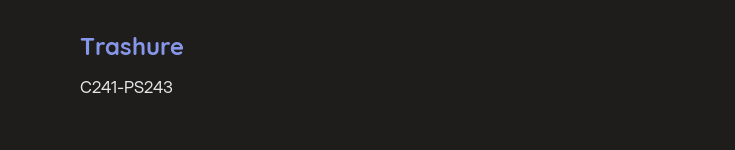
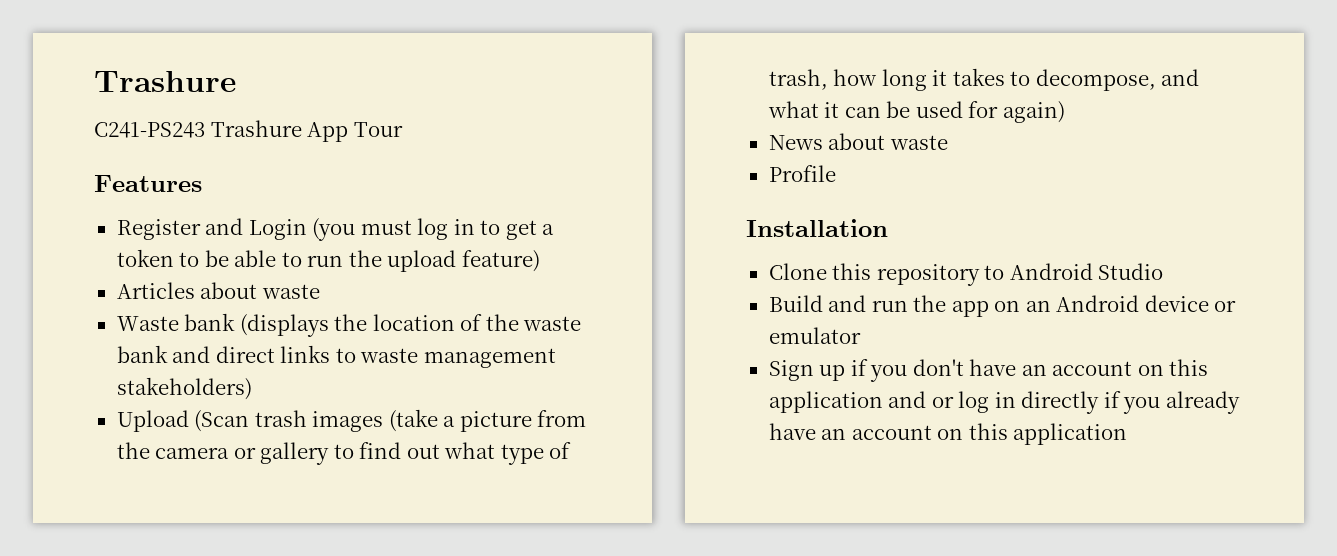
- C241-PS243
+ C241-PS243 Trashure App Tour
+ Features
+ Register and Login (you must log in to get a token to be able to run the upload feature)
+ Articles about waste
+ Waste bank (displays the location of the waste bank and direct links to waste management stakeholders)
+ Upload (Scan trash images (take a picture from the camera or gallery to find out what type of trash, how long it takes to decompose, and what it can be used for again)
+ News about waste
+ Profile
+ Installation
+ Clone this repository to Android Studio
+ Build and run the app on an Android device or emulator
+ Sign up if you don't have an account on this application and or log in directly if you already have an account on this application

